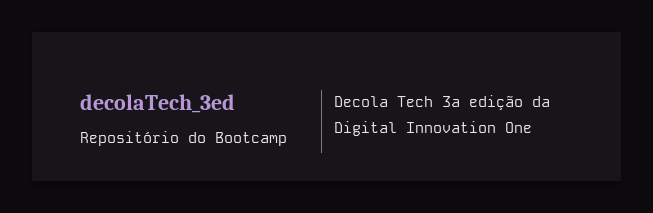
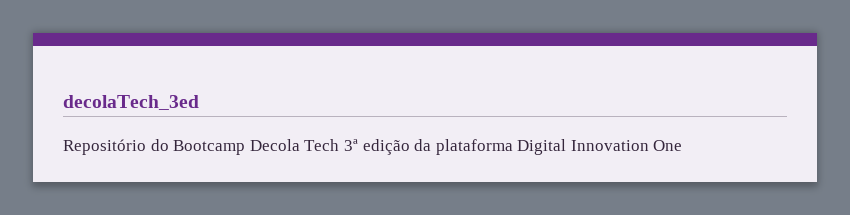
- Repositório do Bootcamp Decola Tech 3ª edição da Digital Innovation One
+ Repositório do Bootcamp Decola Tech 3ª edição da plataforma Digital Innovation One

